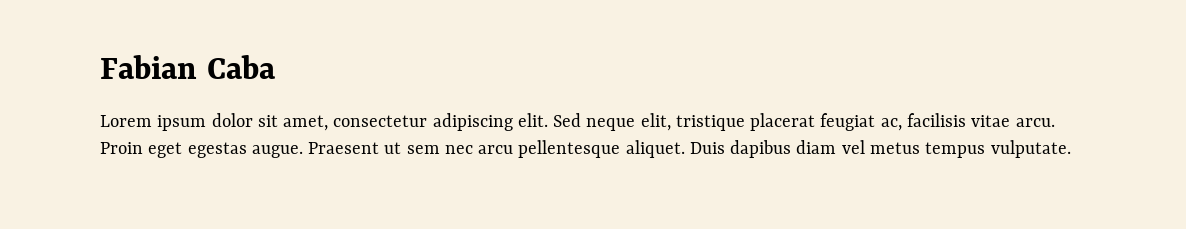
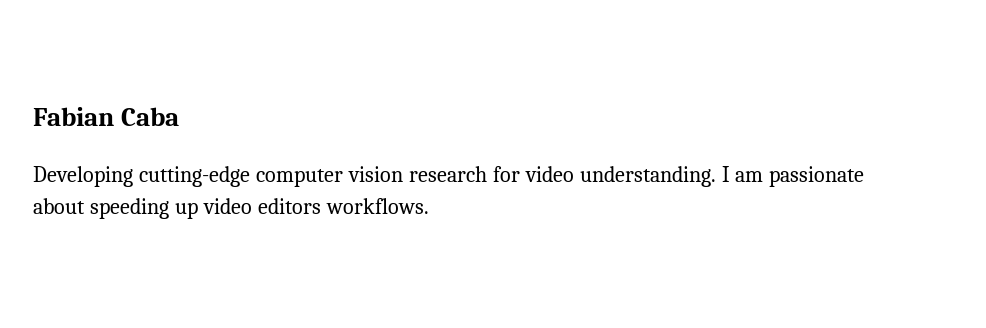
- Lorem ipsum dolor sit amet, consectetur adipiscing elit. Sed neque elit, tristique placerat feugiat ac, facilisis vitae arcu. Proin eget egestas augue. Praesent ut sem nec arcu pellentesque aliquet. Duis dapibus diam vel metus tempus vulputate.
+ Developing cutting-edge computer vision research for video understanding. I am passionate about speeding up video editors workflows.

